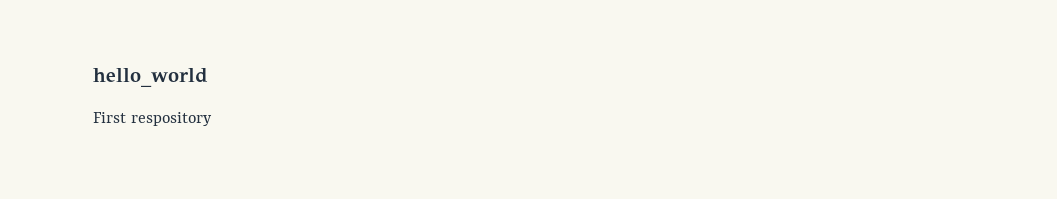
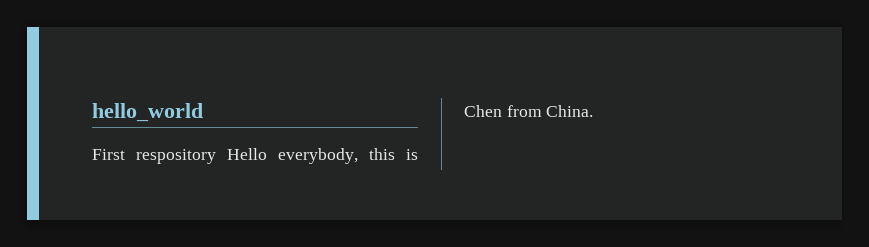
- First respository
+ First respository Hello everybody, this is Chen from China.

